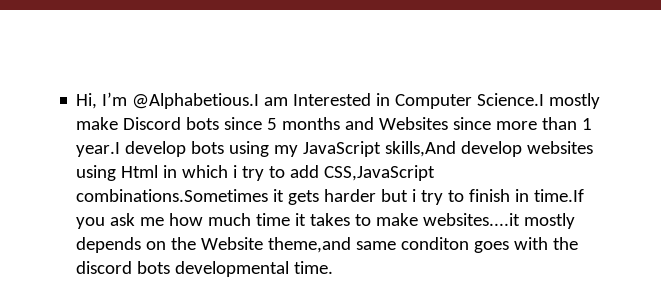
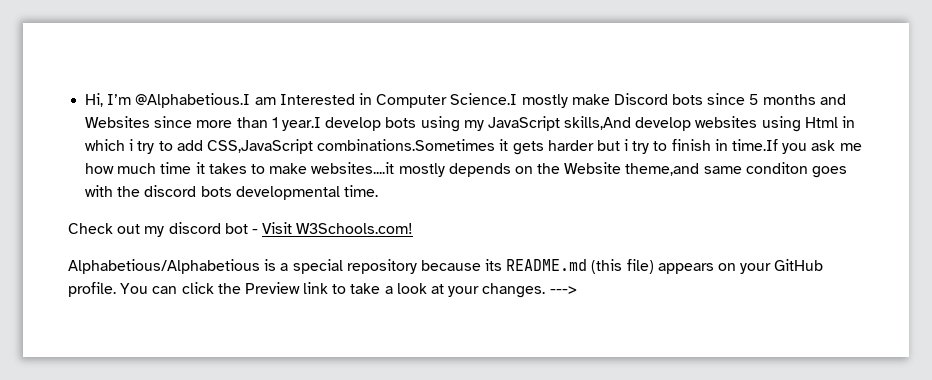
+ Check out my discord bot - Visit W3Schools.com!
+ Alphabetious/Alphabetious is a special repository because its README.md (this file) appears on your GitHub profile. You can click the Preview link to take a look at your changes. --->

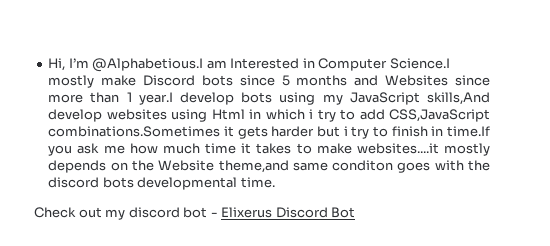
- Check out my discord bot - Visit W3Schools.com!
- Alphabetious/Alphabetious is a special repository because its README.md (this file) appears on your GitHub profile. You can click the Preview link to take a look at your changes. --->
+ Check out my discord bot - Elixerus Discord Bot

